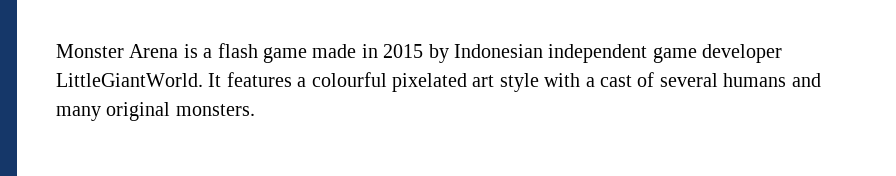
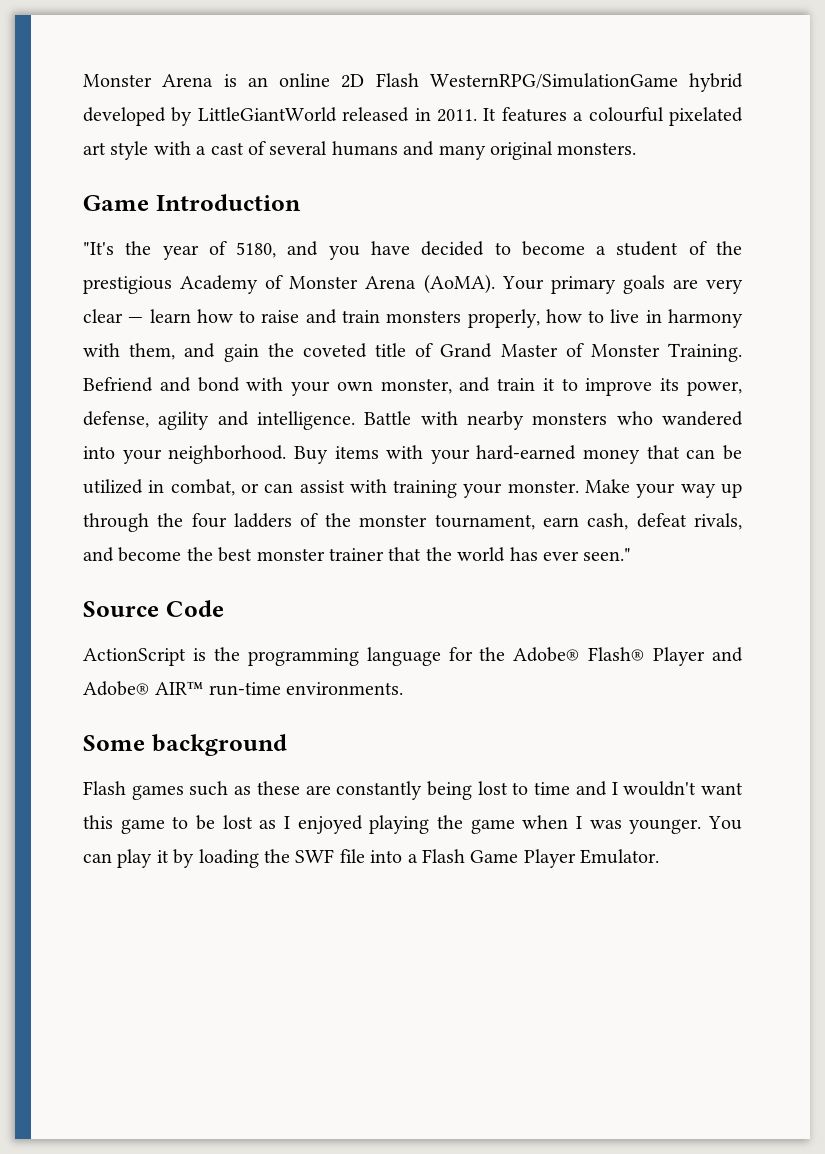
- Monster Arena is a flash game made in 2015 by Indonesian independent game developer LittleGiantWorld.
+ Monster Arena is an online 2D Flash WesternRPG/SimulationGame hybrid developed by LittleGiantWorld released in 2011.
+ Game Introduction
+ "It's the year of 5180, and you have decided to become a student of the prestigious Academy of Monster Arena (AoMA). Your primary goals are very clear — learn how to raise and train monsters properly, how to live in harmony with them, and gain the coveted title of Grand Master of Monster Training. Befriend and bond with your own monster, and train it to improve its power, defense, agility and intelligence. Battle with nearby monsters who wandered into your neighborhood. Buy items with your hard-earned money that can be utilized in combat, or can assist with training your monster. Make your way up through the four ladders of the monster tournament, earn cash, defeat rivals, and become the best monster trainer that the world has ever seen."
+ Source Code
+ ActionScript is the programming language for the Adobe® Flash® Player and Adobe® AIR™ run-time environments.
+ Some background
+ Flash games such as these are constantly being lost to time and I wouldn't want this game to be lost as I enjoyed playing the game when I was younger. You can play it by loading the SWF file into a Flash Game Player Emulator.

